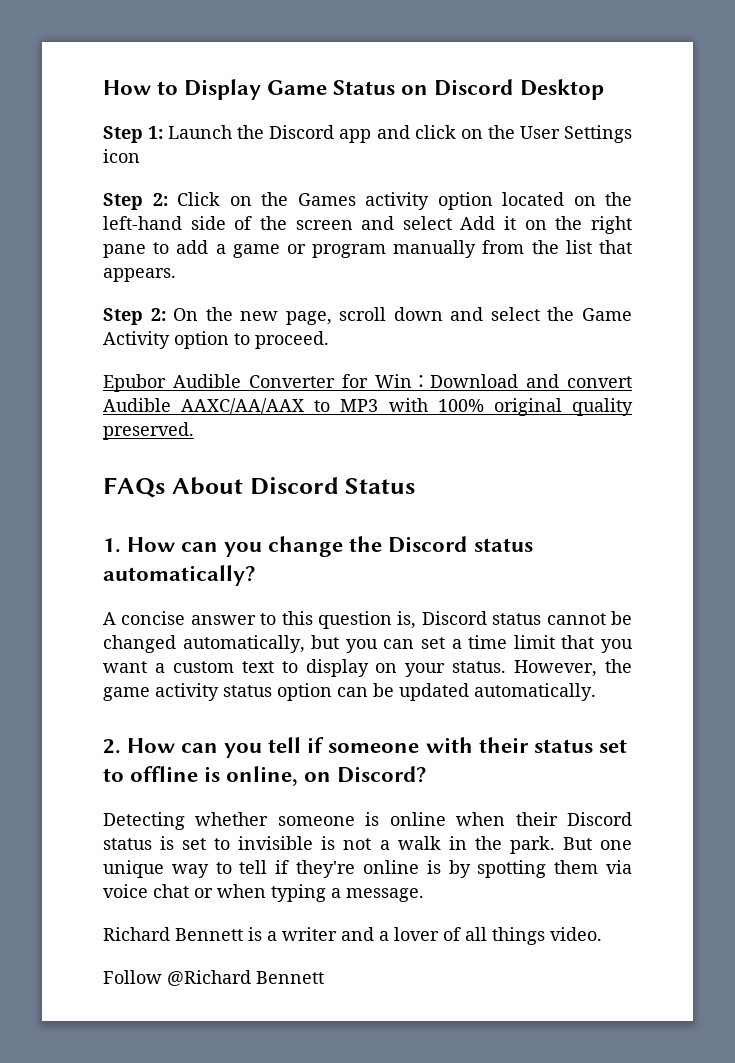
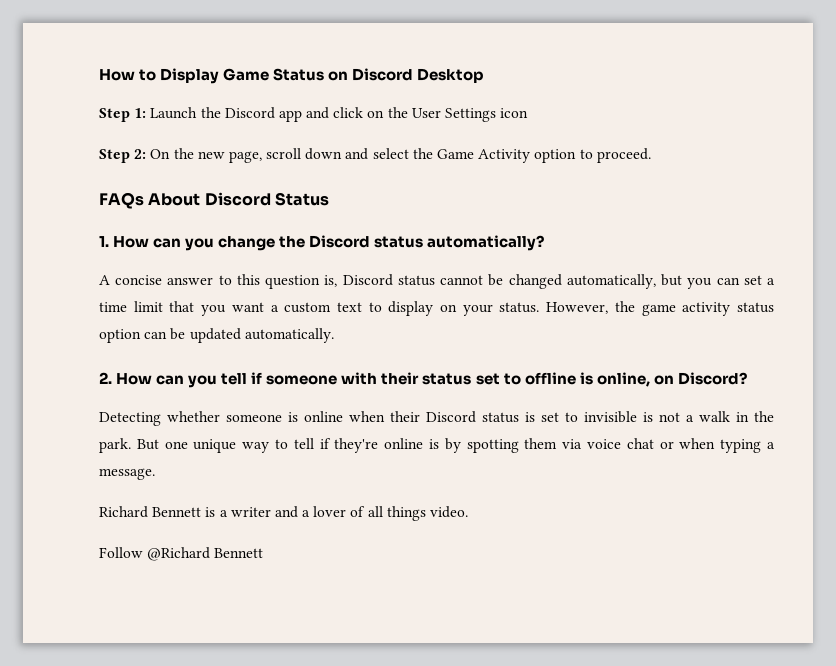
- Step 2: Click on the Games activity option located on the left-hand side of the screen and select Add it on the right pane to add a game or program manually from the list that appears.
- Epubor Audible Converter for Win：Download and convert Audible AAXC/AA/AAX to MP3 with 100% original quality preserved.

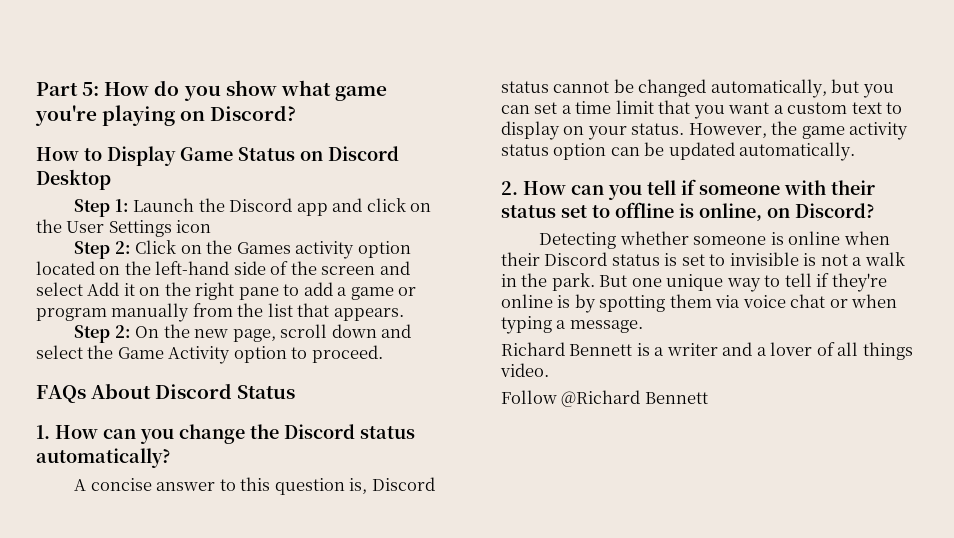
+ Part 5: How do you show what game you're playing on Discord?
+ Step 2: Click on the Games activity option located on the left-hand side of the screen and select Add it on the right pane to add a game or program manually from the list that appears.

